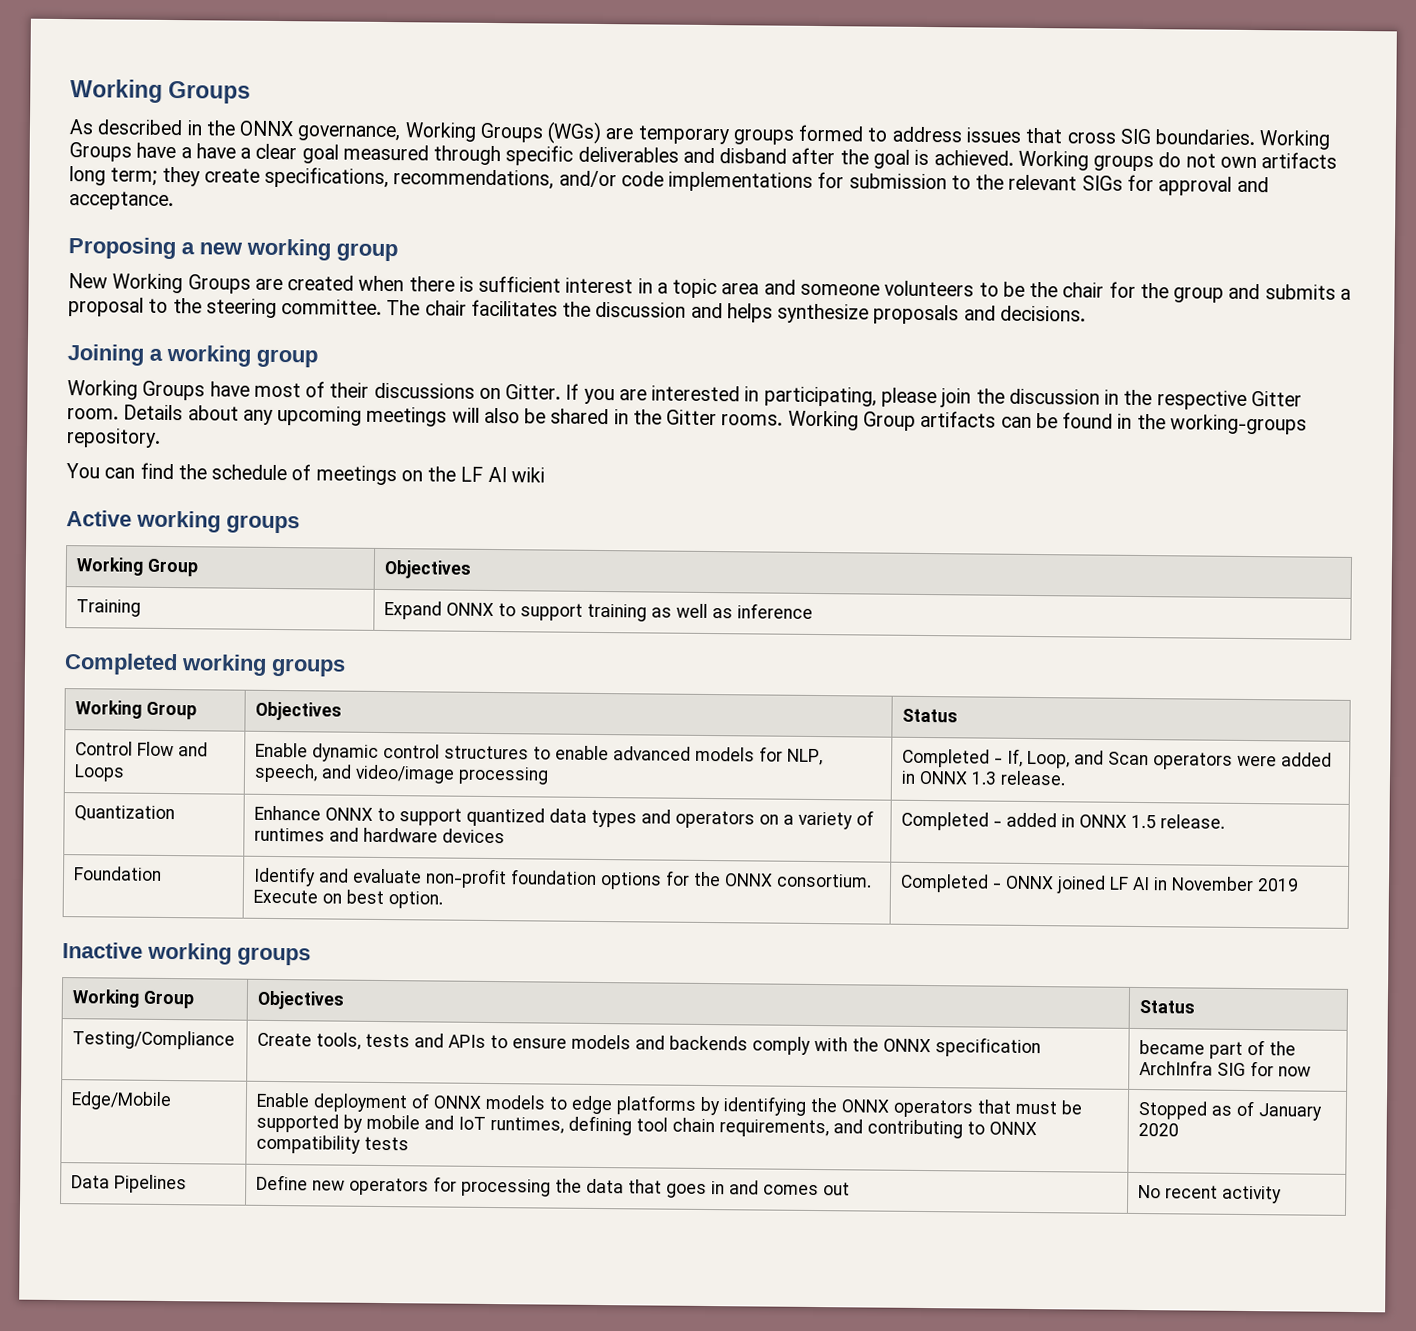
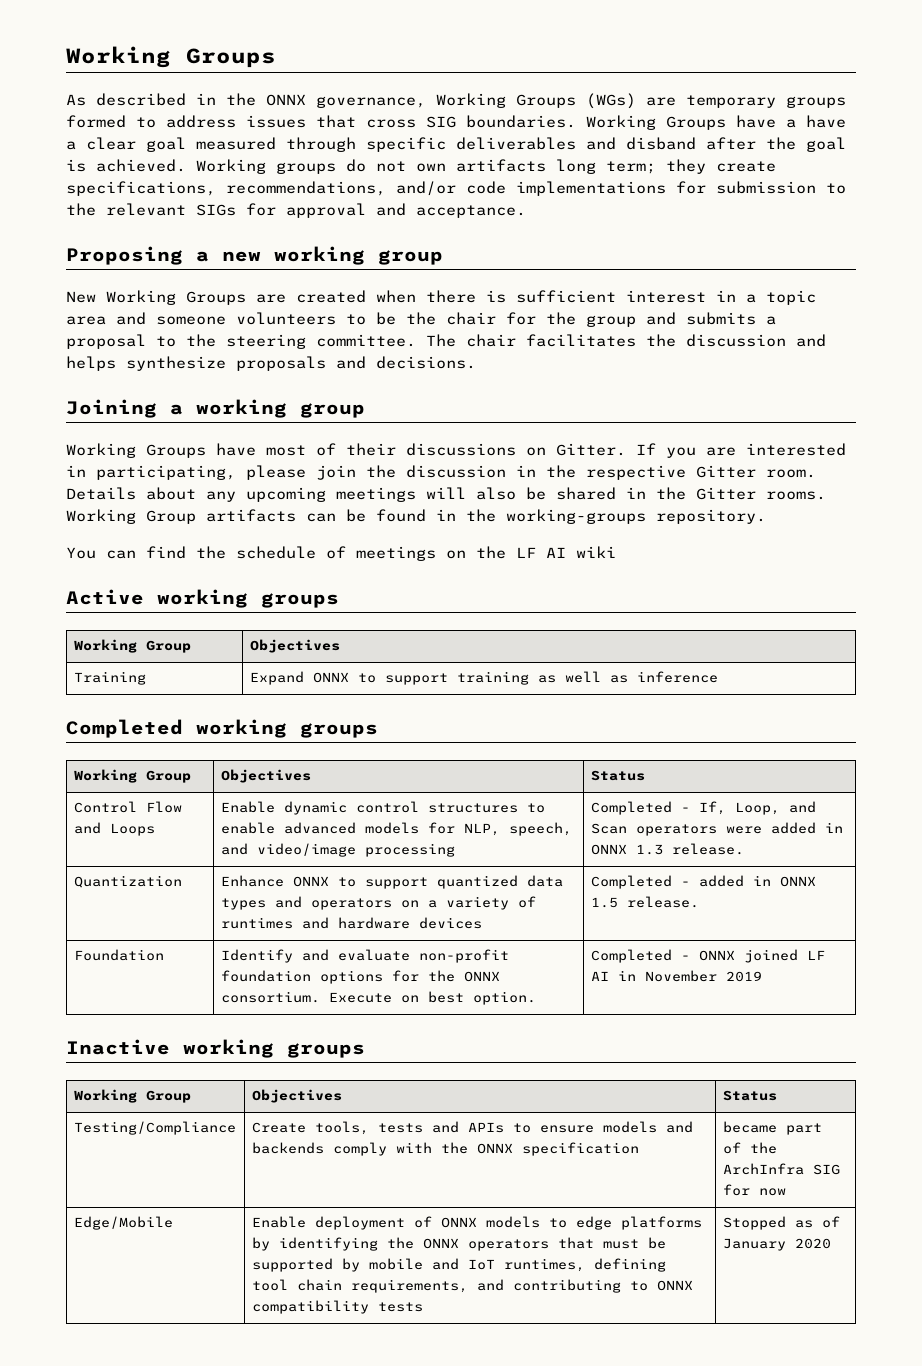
- Data Pipelines | Define new operators for processing the data that goes in and comes out | No recent activity

